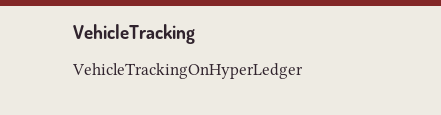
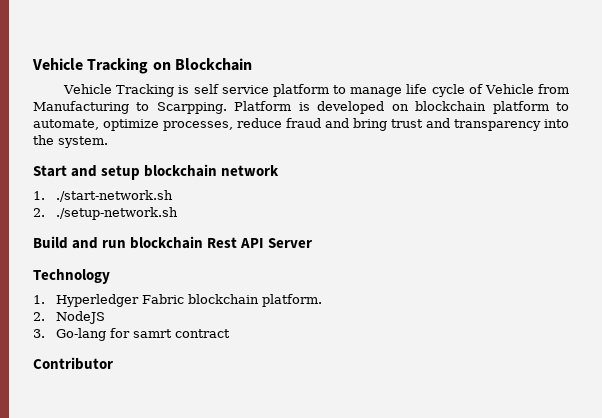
- VehicleTracking
- VehicleTrackingOnHyperLedger
+ Vehicle Tracking on Blockchain
+ Vehicle Tracking is self service platform to manage life cycle of Vehicle from Manufacturing to Scarpping. Platform is developed on blockchain platform to automate, optimize processes, reduce fraud and bring trust and transparency into the system.
+ Start and setup blockchain network
+ 1. ./start-network.sh
+ 2. ./setup-network.sh
+ Build and run blockchain Rest API Server
+ Technology
+ 1. Hyperledger Fabric blockchain platform.
+ 2. NodeJS
+ 3. Go-lang for samrt contract
+ Contributor

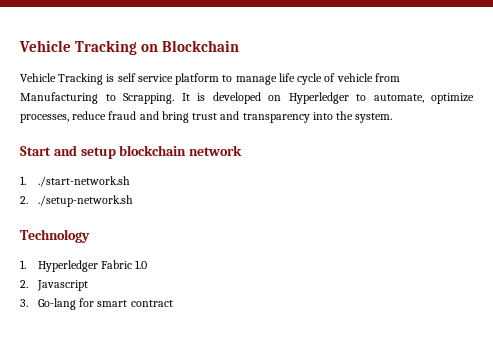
- Vehicle Tracking is self service platform to manage life cycle of Vehicle from Manufacturing to Scarpping. Platform is developed on blockchain platform to automate, optimize processes, reduce fraud and bring trust and transparency into the system.
+ Vehicle Tracking is self service platform to manage life cycle of vehicle from Manufacturing to Scrapping. It is developed on Hyperledger to automate, optimize processes, reduce fraud and bring trust and transparency into the system.
- Build and run blockchain Rest API Server
- 1. Hyperledger Fabric blockchain platform.
- 2. NodeJS
+ 1. Hyperledger Fabric 1.0
+ 2. Javascript
- 3. Go-lang for samrt contract
+ 3. Go-lang for smart contract
- Contributor

